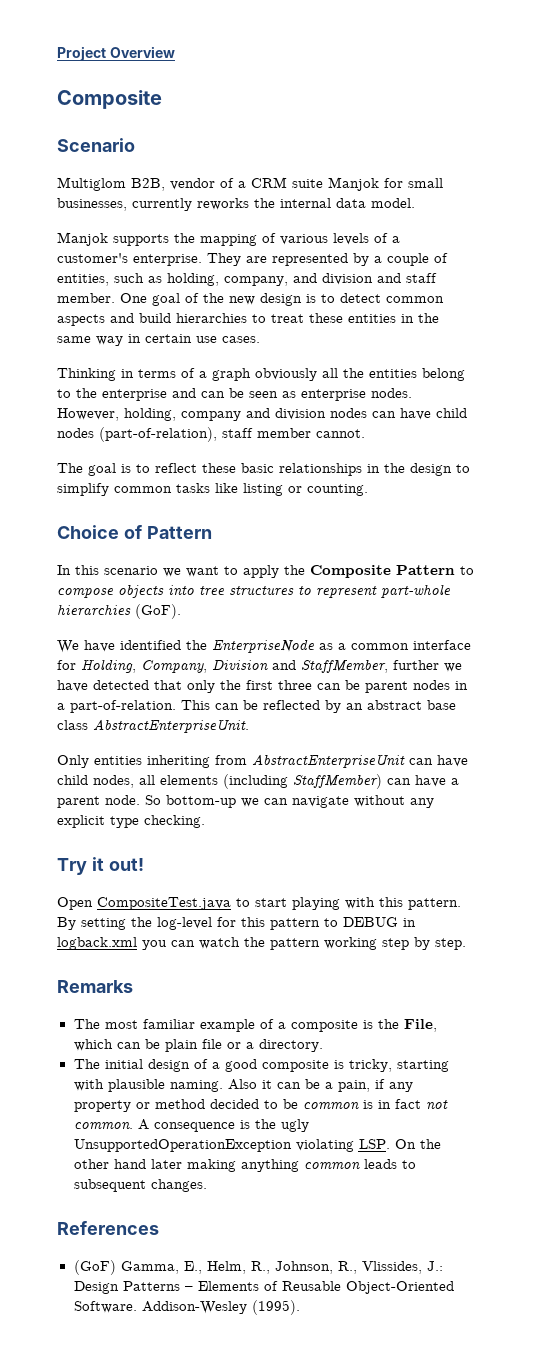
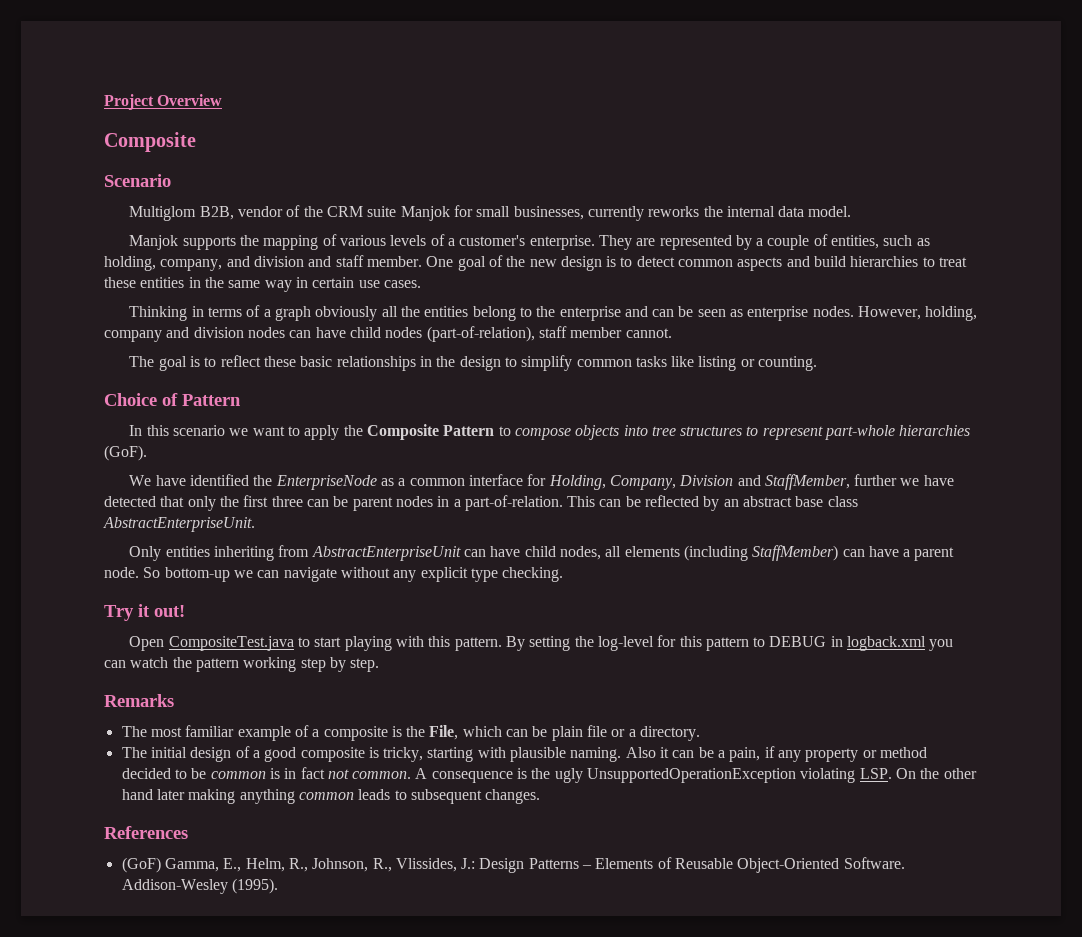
- Multiglom B2B, vendor of a CRM suite Manjok for small businesses, currently reworks the internal data model.
+ Multiglom B2B, vendor of the CRM suite Manjok for small businesses, currently reworks the internal data model.

